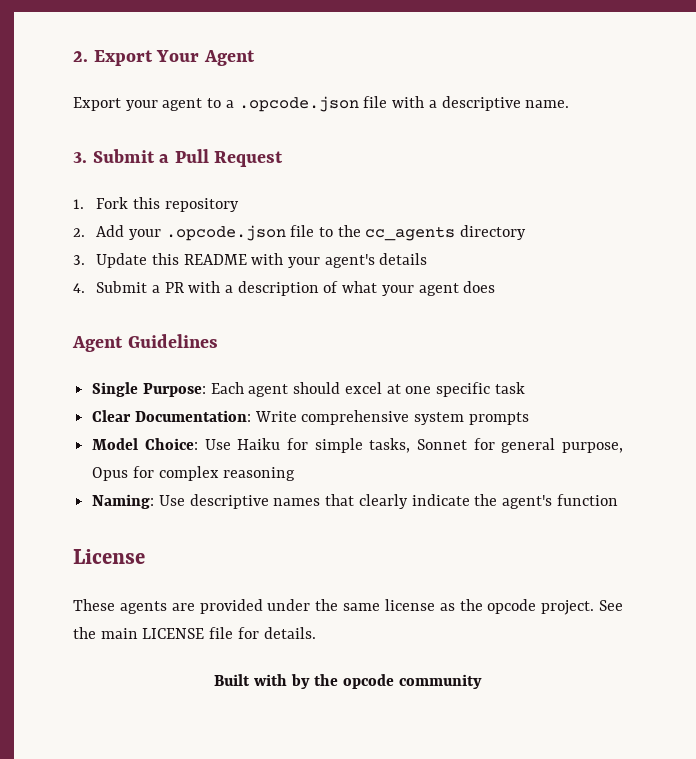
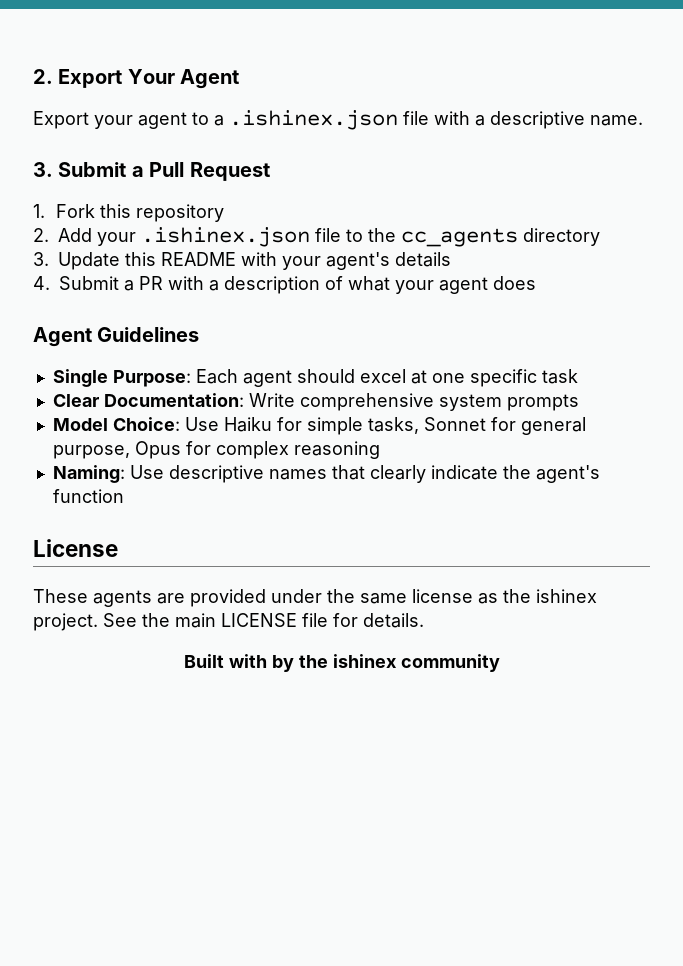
- Export your agent to a .opcode.json file with a descriptive name.
+ Export your agent to a .ishinex.json file with a descriptive name.
- 2. Add your .opcode.json file to the cc_agents directory
+ 2. Add your .ishinex.json file to the cc_agents directory
- These agents are provided under the same license as the opcode project.
+ These agents are provided under the same license as the ishinex project.
- Built with by the opcode community
+ Built with by the ishinex community

